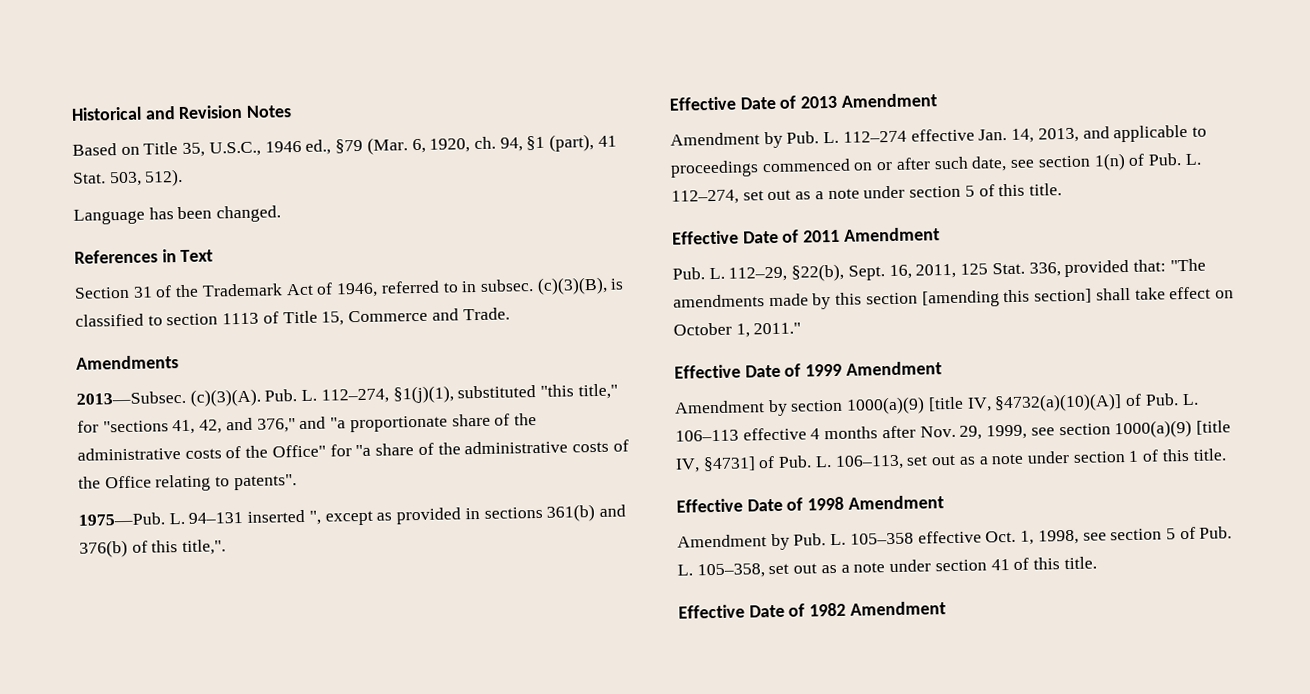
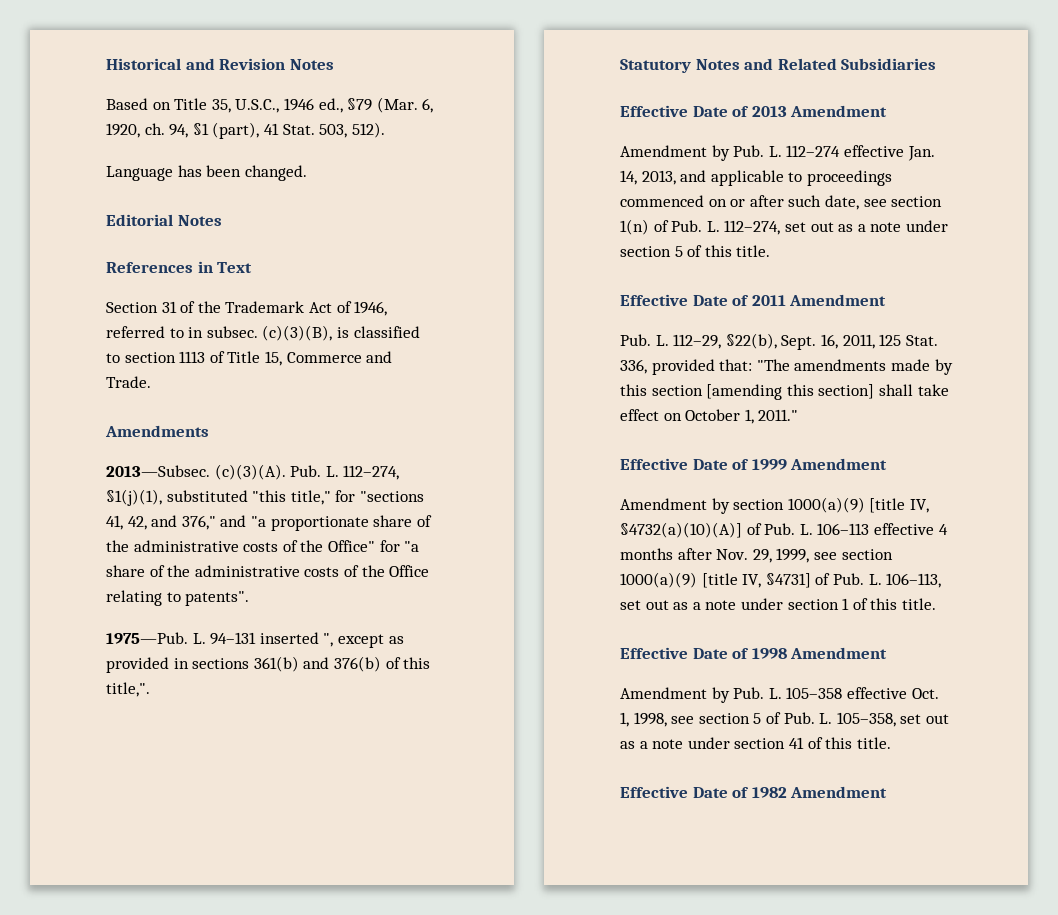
+ Editorial Notes
+ Statutory Notes and Related Subsidiaries

